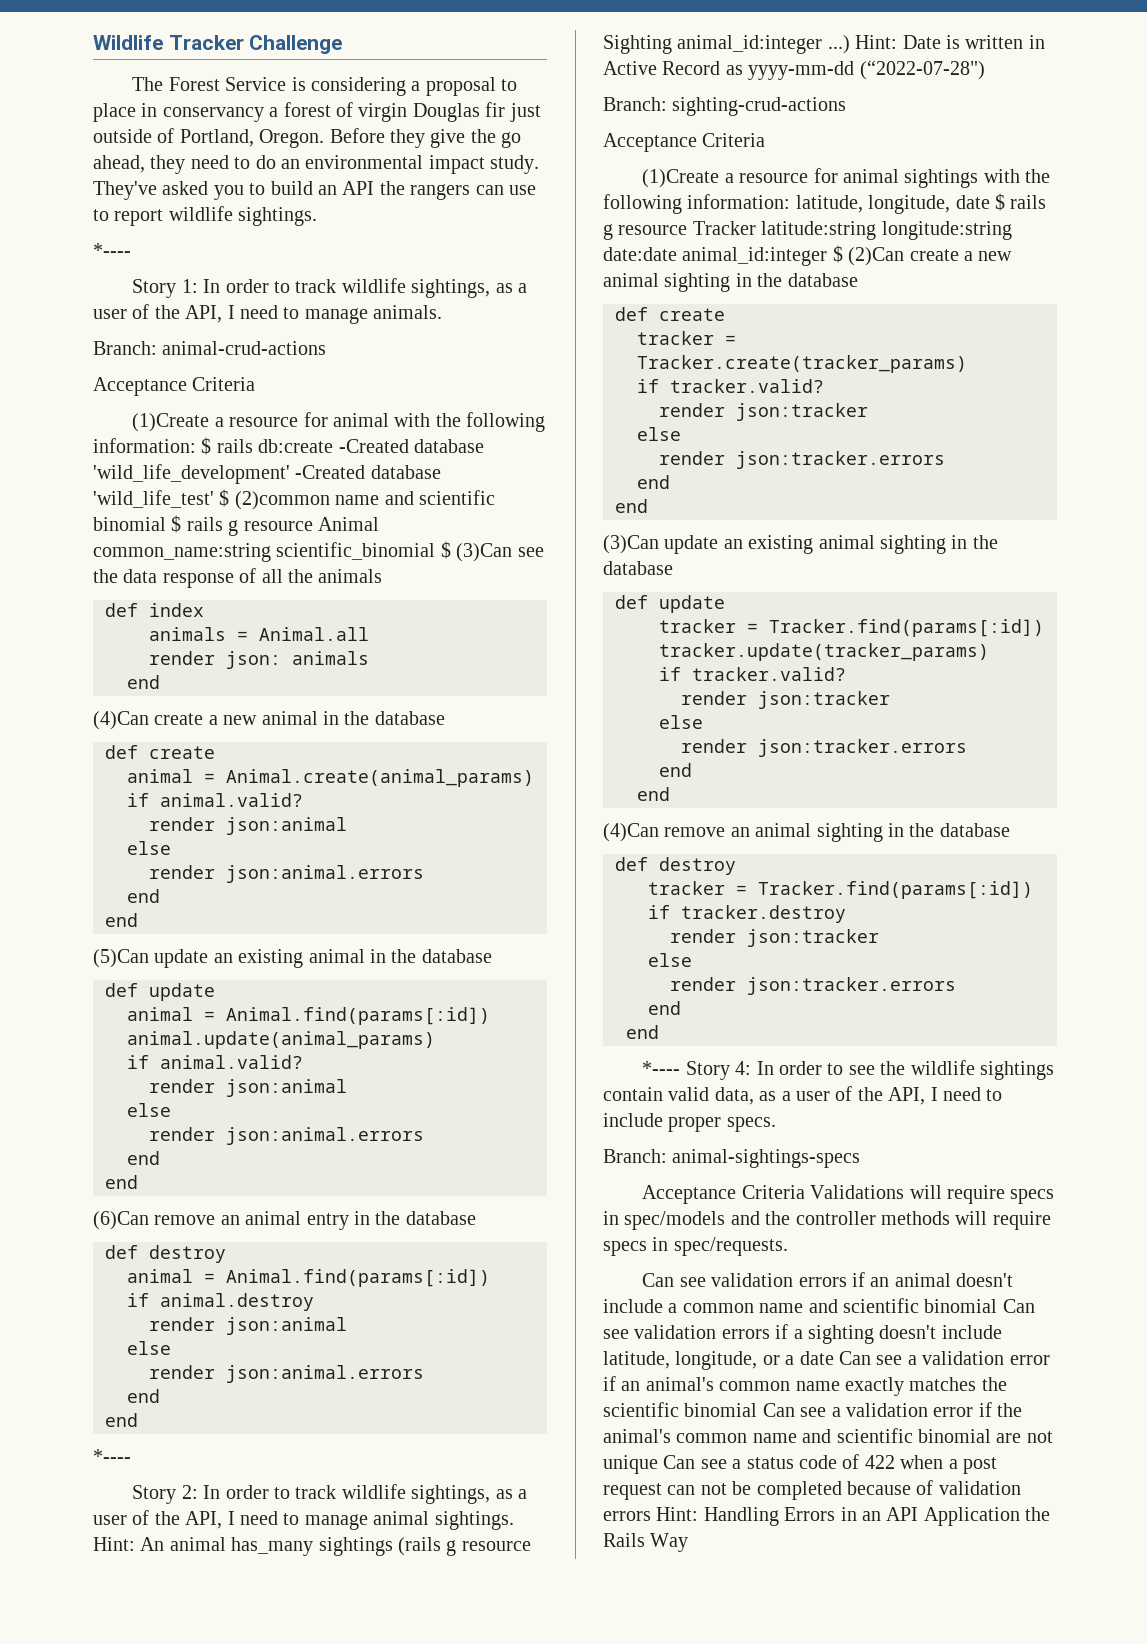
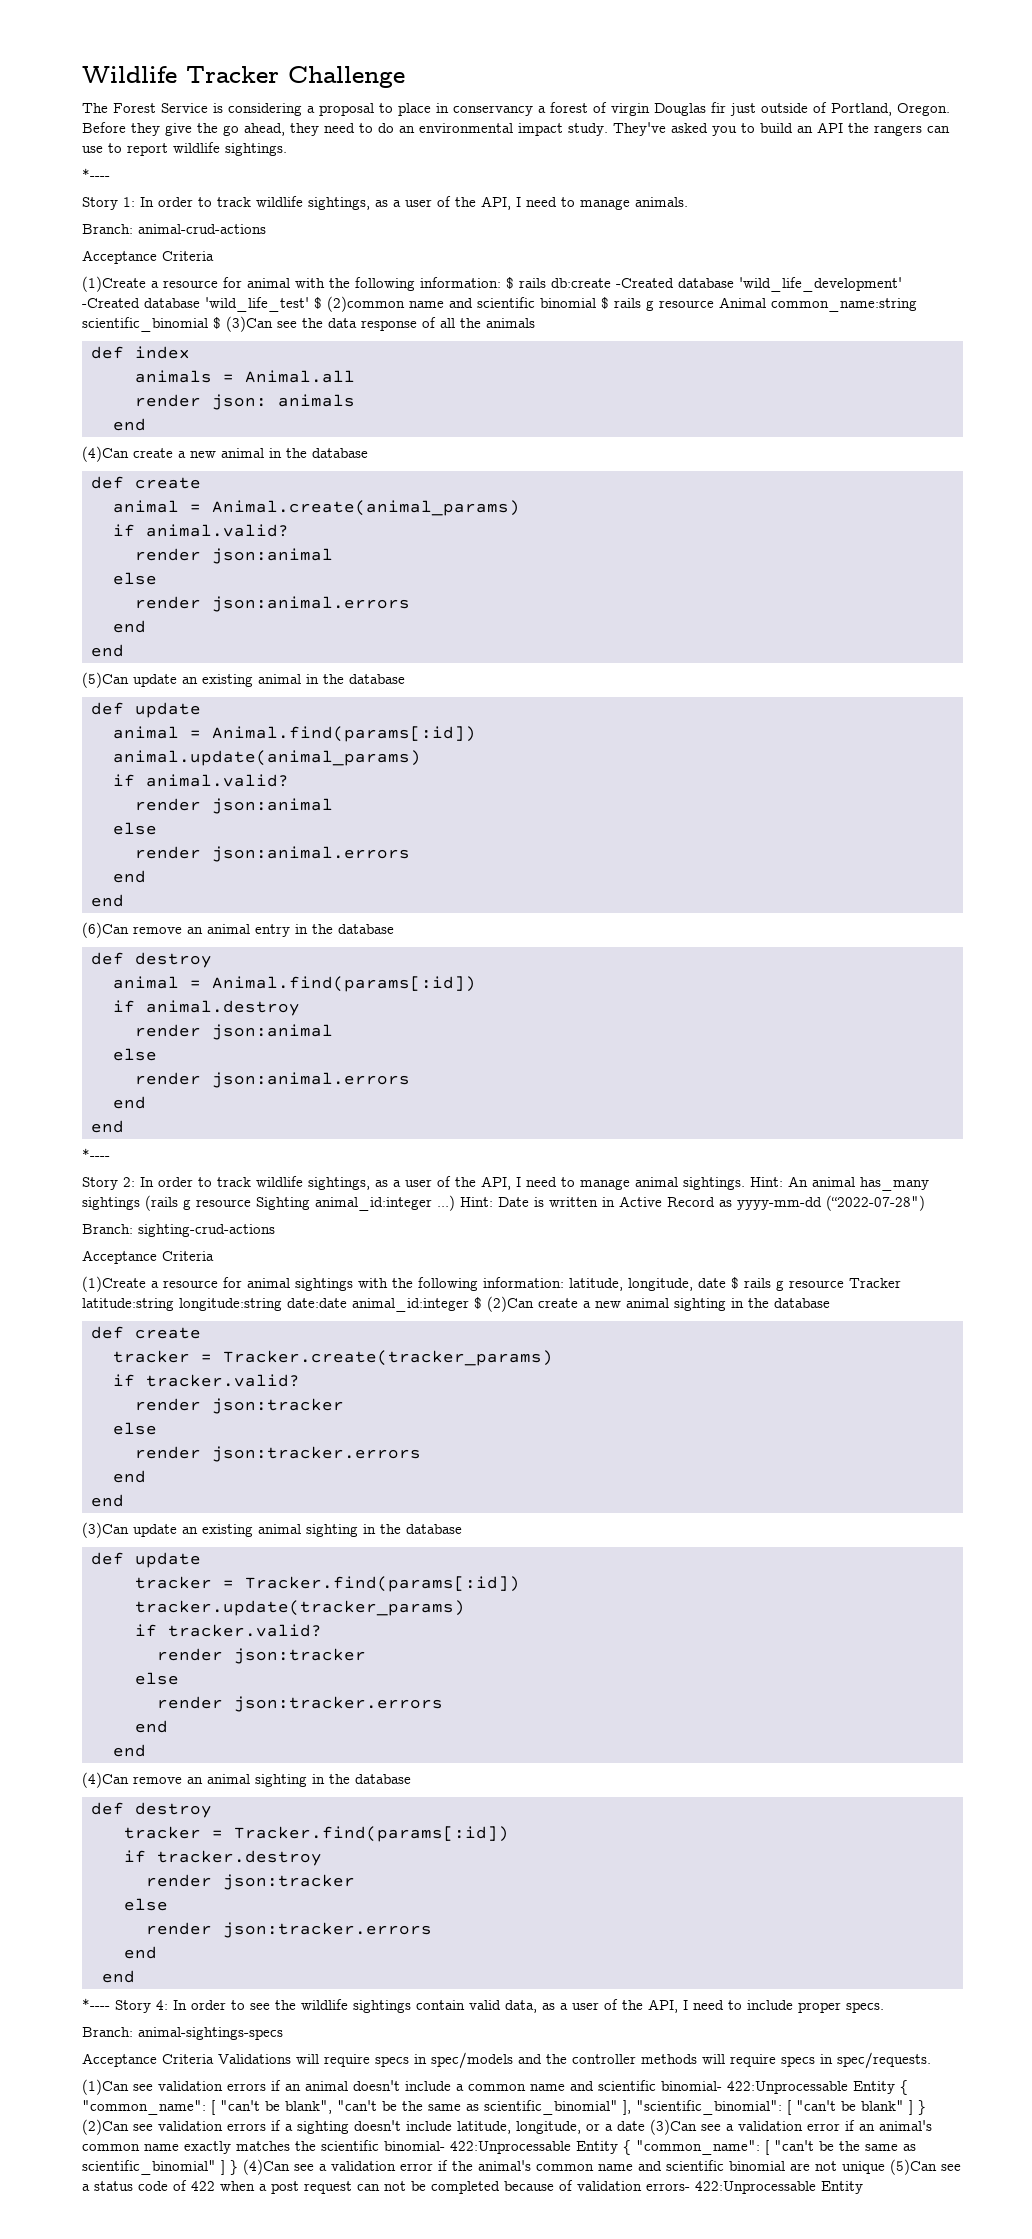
- Can see validation errors if an animal doesn't include a common name and scientific binomial Can see validation errors if a sighting doesn't include latitude, longitude, or a date Can see a validation error if an animal's common name exactly matches the scientific binomial Can see a validation error if the animal's common name and scientific binomial are not unique Can see a status code of 422 when a post request can not be completed because of validation errors Hint: Handling Errors in an API Application the Rails Way
+ (1)Can see validation errors if an animal doesn't include a common name and scientific binomial- 422:Unprocessable Entity { "common_name": [ "can't be blank", "can't be the same as scientific_binomial" ], "scientific_binomial": [ "can't be blank" ] } (2)Can see validation errors if a sighting doesn't include latitude, longitude, or a date (3)Can see a validation error if an animal's common name exactly matches the scientific binomial- 422:Unprocessable Entity { "common_name": [ "can't be the same as scientific_binomial" ] } (4)Can see a validation error if the animal's common name and scientific binomial are not unique (5)Can see a status code of 422 when a post request can not be completed because of validation errors- 422:Unprocessable Entity

